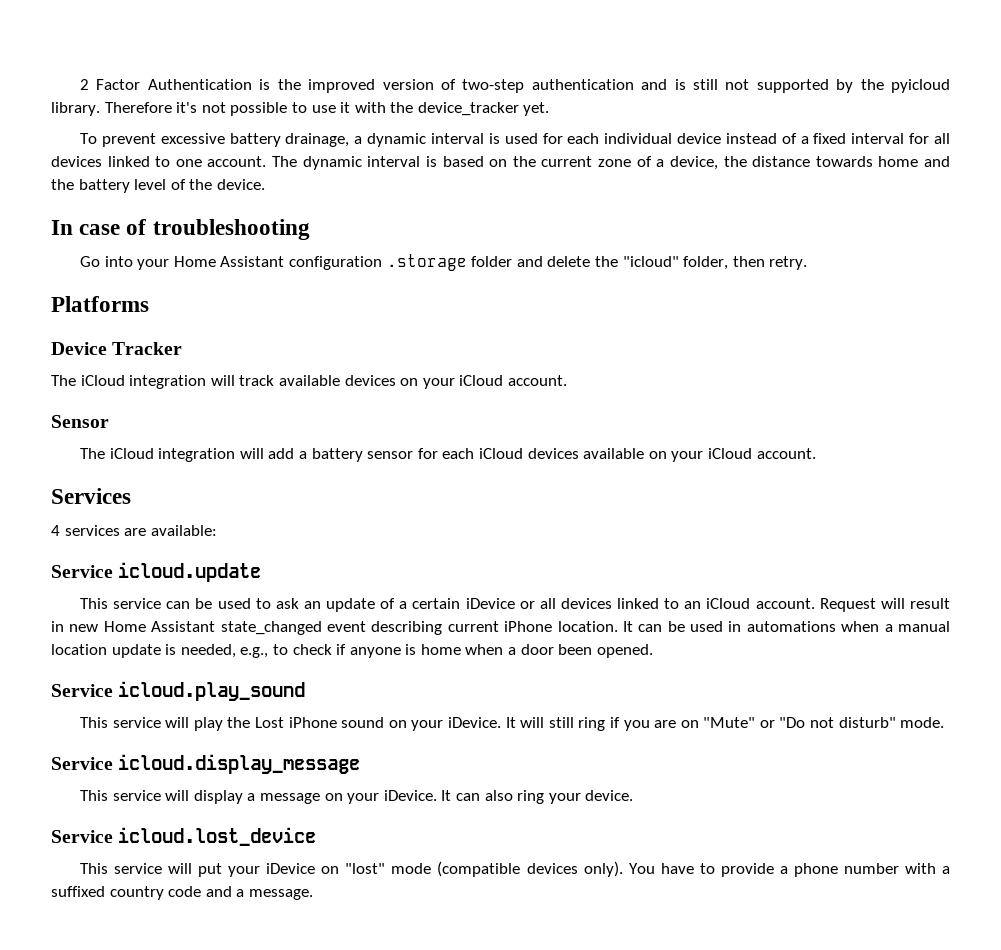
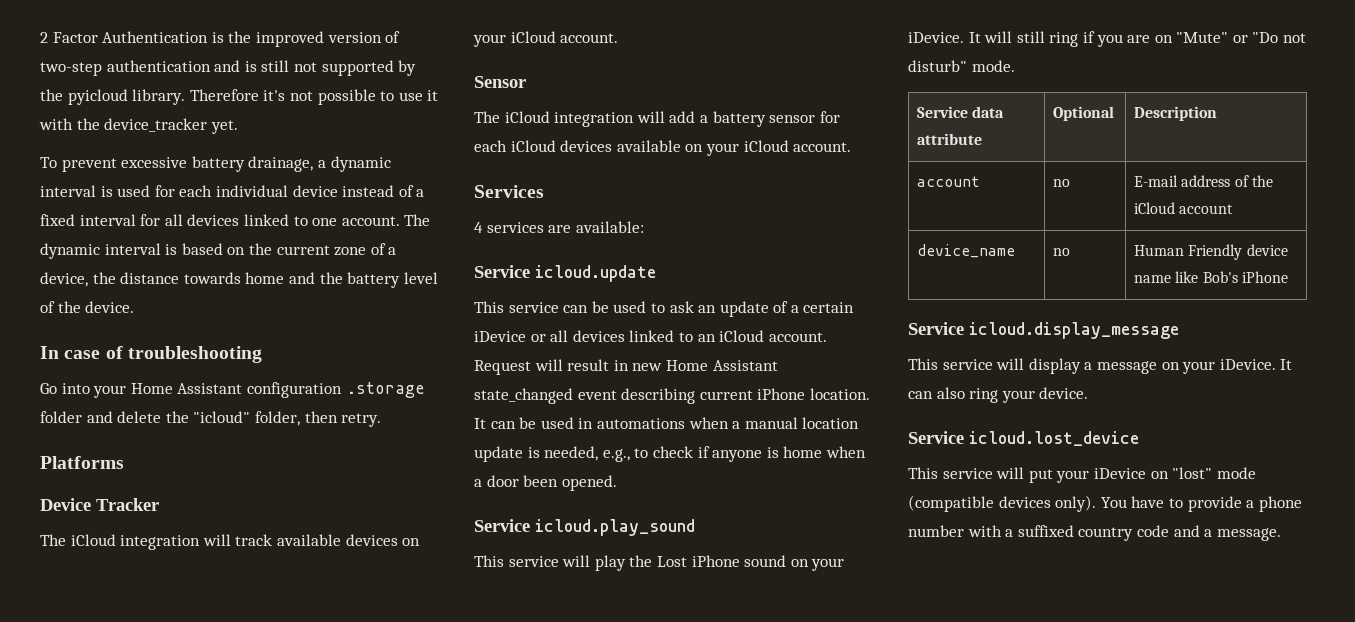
+ Service data attribute | Optional | Description
+ account | no | E-mail address of the iCloud account
+ device_name | no | Human Friendly device name like Bob's iPhone

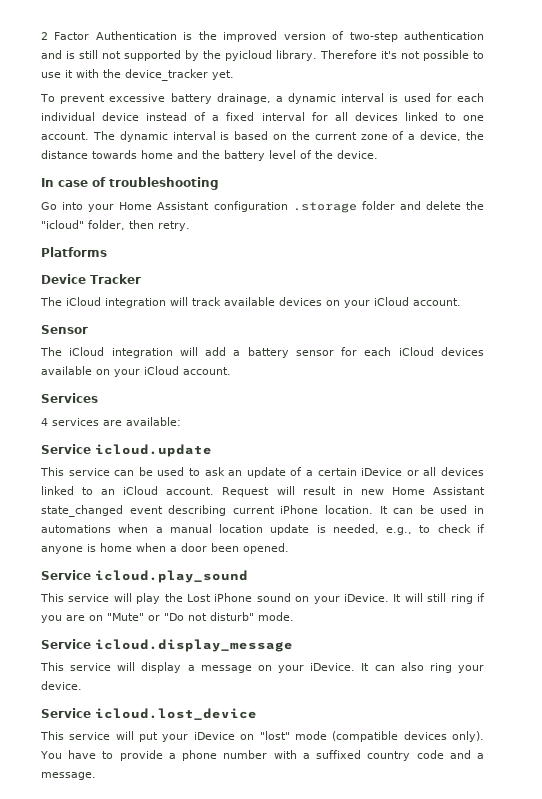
- Service data attribute | Optional | Description
- account | no | E-mail address of the iCloud account
- device_name | no | Human Friendly device name like Bob's iPhone

